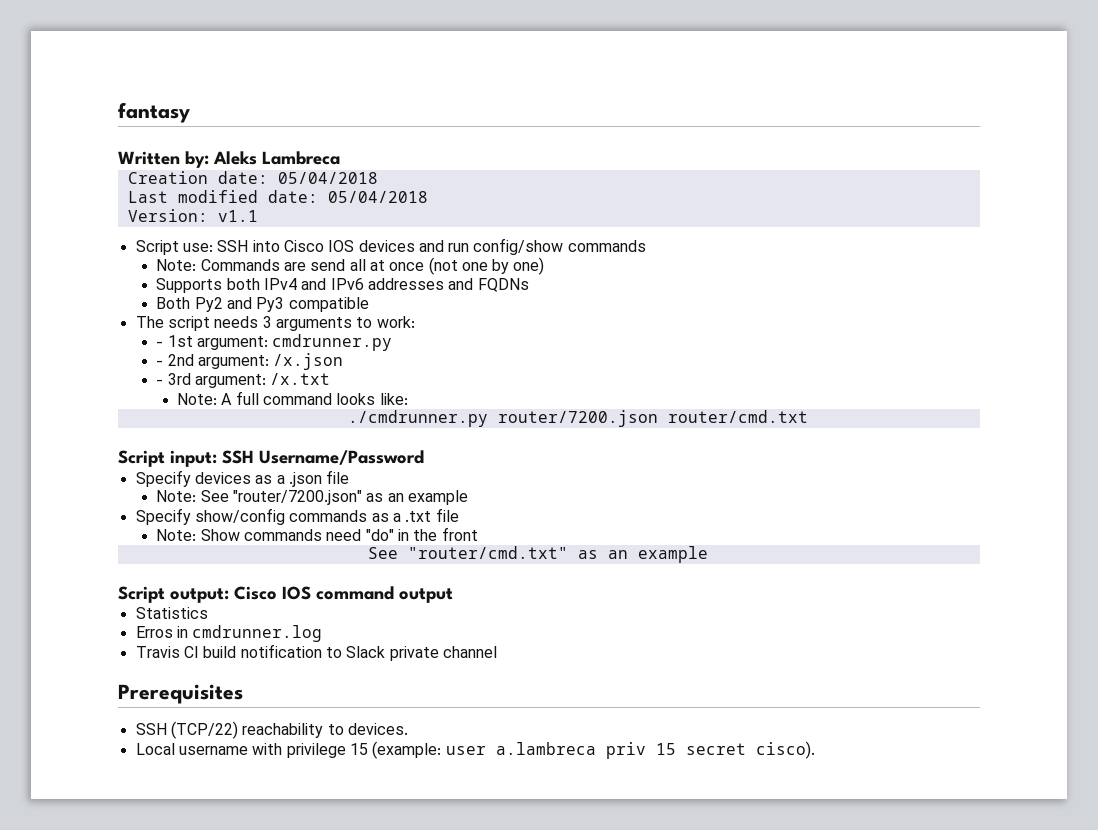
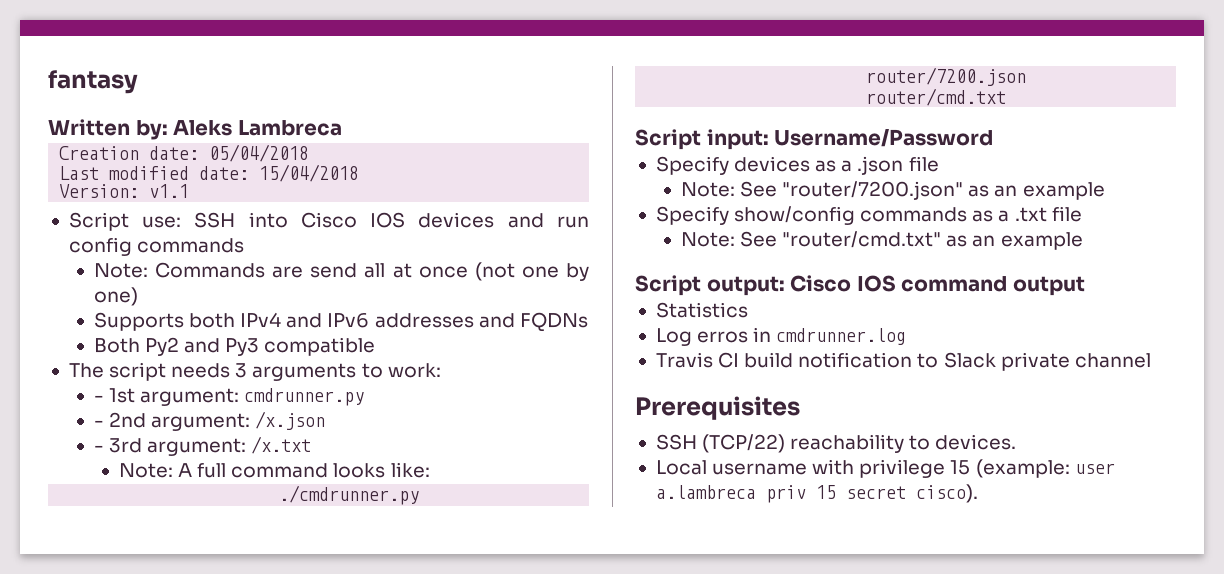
- Last modified date: 05/04/2018
+ Last modified date: 15/04/2018
- Script use: SSH into Cisco IOS devices and run config/show commands
+ Script use: SSH into Cisco IOS devices and run config commands
- Script input: SSH Username/Password
+ Script input: Username/Password
- Note: Show commands need "do" in the front
- See "router/cmd.txt" as an example
+ Note: See "router/cmd.txt" as an example
- Erros in cmdrunner.log
+ Log erros in cmdrunner.log

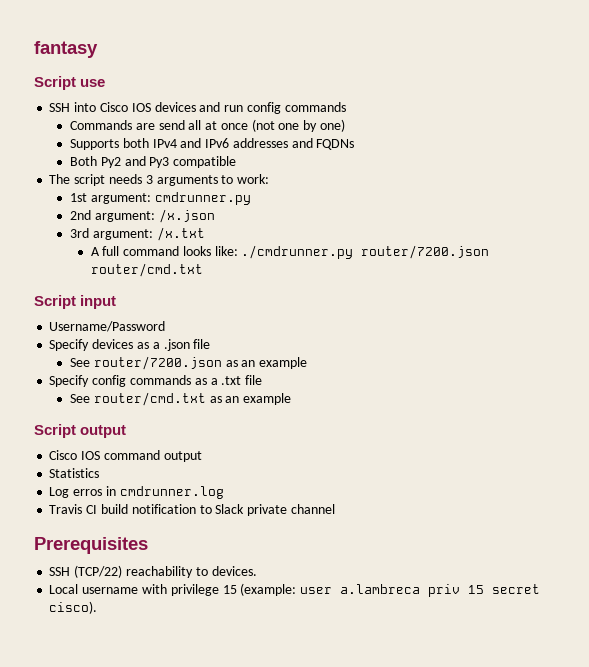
- Written by: Aleks Lambreca
- Creation date: 05/04/2018
- Last modified date: 15/04/2018
- Version: v1.1
- Script use: SSH into Cisco IOS devices and run config commands
+ Script use
+ SSH into Cisco IOS devices and run config commands
- Note: Commands are send all at once (not one by one)
+ Commands are send all at once (not one by one)
- - 1st argument: cmdrunner.py
+ 1st argument: cmdrunner.py
- - 2nd argument: /x.json
+ 2nd argument: /x.json
- - 3rd argument: /x.txt
+ 3rd argument: /x.txt
- Note: A full command looks like:
- ./cmdrunner.py router/7200.json router/cmd.txt
+ A full command looks like: ./cmdrunner.py router/7200.json router/cmd.txt
- Script input: Username/Password
+ Script input
+ Username/Password
- Note: See "router/7200.json" as an example
+ See router/7200.json as an example
- Specify show/config commands as a .txt file
+ Specify config commands as a .txt file
- Note: See "router/cmd.txt" as an example
+ See router/cmd.txt as an example
- Script output: Cisco IOS command output
+ Script output
+ Cisco IOS command output

